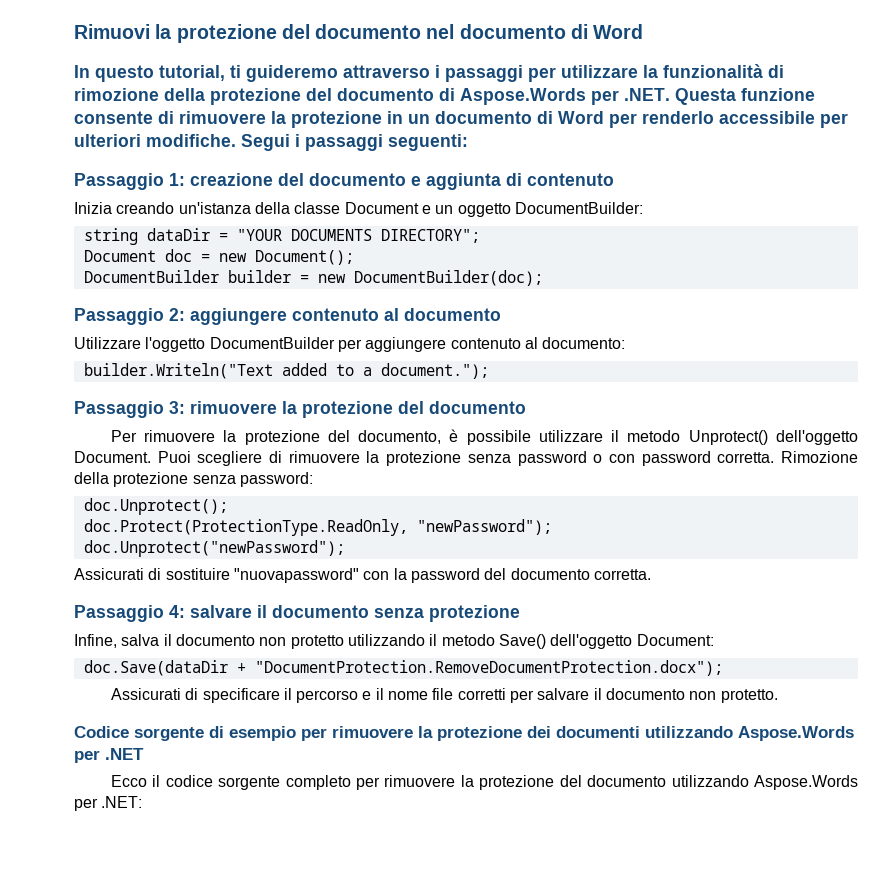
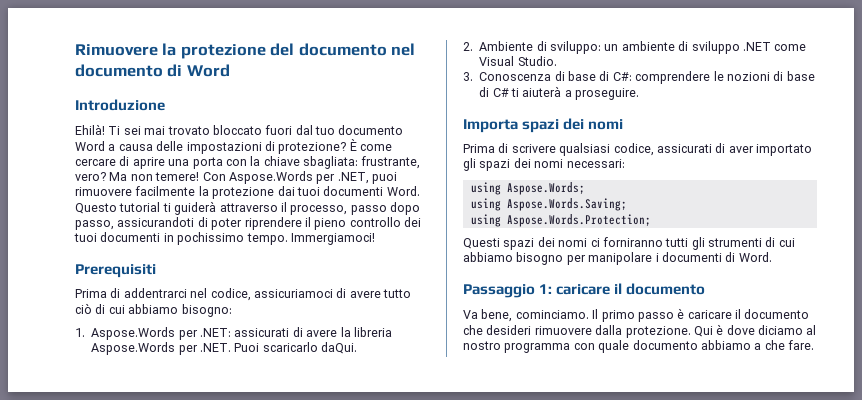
- Rimuovi la protezione del documento nel documento di Word
+ Rimuovere la protezione del documento nel documento di Word
- In questo tutorial, ti guideremo attraverso i passaggi per utilizzare la funzionalità di rimozione della protezione del documento di Aspose.Words per .NET. Questa funzione consente di rimuovere la protezione in un documento di Word per renderlo accessibile per ulteriori modifiche. Segui i passaggi seguenti:
- Passaggio 1: creazione del documento e aggiunta di contenuto
- Inizia creando un'istanza della classe Document e un oggetto DocumentBuilder:
- string dataDir = "YOUR DOCUMENTS DIRECTORY";
- Document doc = new Document();
- DocumentBuilder builder = new DocumentBuilder(doc);
- Passaggio 2: aggiungere contenuto al documento
- Utilizzare l'oggetto DocumentBuilder per aggiungere contenuto al documento:
- builder.Writeln("Text added to a document.");
- Passaggio 3: rimuovere la protezione del documento
- Per rimuovere la protezione del documento, è possibile utilizzare il metodo Unprotect() dell'oggetto Document. Puoi scegliere di rimuovere la protezione senza password o con password corretta. Rimozione della protezione senza password:
- doc.Unprotect();
- doc.Protect(ProtectionType.ReadOnly, "newPassword");
- doc.Unprotect("newPassword");
- Assicurati di sostituire "nuovapassword" con la password del documento corretta.
- Passaggio 4: salvare il documento senza protezione
- Infine, salva il documento non protetto utilizzando il metodo Save() dell'oggetto Document:
- doc.Save(dataDir + "DocumentProtection.RemoveDocumentProtection.docx");
- Assicurati di specificare il percorso e il nome file corretti per salvare il documento non protetto.
- Codice sorgente di esempio per rimuovere la protezione dei documenti utilizzando Aspose.Words per .NET
- Ecco il codice sorgente completo per rimuovere la protezione del documento utilizzando Aspose.Words per .NET:
+ Introduzione
+ Ehilà! Ti sei mai trovato bloccato fuori dal tuo documento Word a causa delle impostazioni di protezione? È come cercare di aprire una porta con la chiave sbagliata: frustrante, vero? Ma non temere! Con Aspose.Words per .NET, puoi rimuovere facilmente la protezione dai tuoi documenti Word. Questo tutorial ti guiderà attraverso il processo, passo dopo passo, assicurandoti di poter riprendere il pieno controllo dei tuoi documenti in pochissimo tempo. Immergiamoci!
+ Prerequisiti
+ Prima di addentrarci nel codice, assicuriamoci di avere tutto ciò di cui abbiamo bisogno:
+ 1. Aspose.Words per .NET: assicurati di avere la libreria Aspose.Words per .NET. Puoi scaricarlo daQui.
+ 2. Ambiente di sviluppo: un ambiente di sviluppo .NET come Visual Studio.
+ 3. Conoscenza di base di C#: comprendere le nozioni di base di C# ti aiuterà a proseguire.
+ Importa spazi dei nomi
+ Prima di scrivere qualsiasi codice, assicurati di aver importato gli spazi dei nomi necessari:
+ using Aspose.Words;
+ using Aspose.Words.Saving;
+ using Aspose.Words.Protection;
+ Questi spazi dei nomi ci forniranno tutti gli strumenti di cui abbiamo bisogno per manipolare i documenti di Word.
+ Passaggio 1: caricare il documento
+ Va bene, cominciamo. Il primo passo è caricare il documento che desideri rimuovere dalla protezione. Qui è dove diciamo al nostro programma con quale documento abbiamo a che fare.

